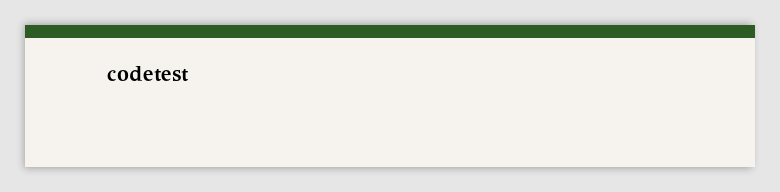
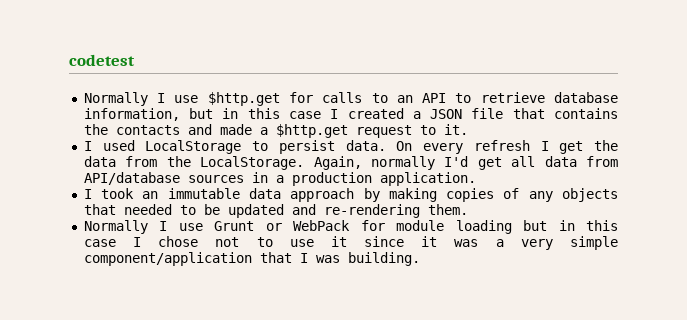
+ Normally I use $http.get for calls to an API to retrieve database information, but in this case I created a JSON file that contains the contacts and made a $http.get request to it.
+ I used LocalStorage to persist data. On every refresh I get the data from the LocalStorage. Again, normally I'd get all data from API/database sources in a production application.
+ I took an immutable data approach by making copies of any objects that needed to be updated and re-rendering them.
+ Normally I use Grunt or WebPack for module loading but in this case I chose not to use it since it was a very simple component/application that I was building.

